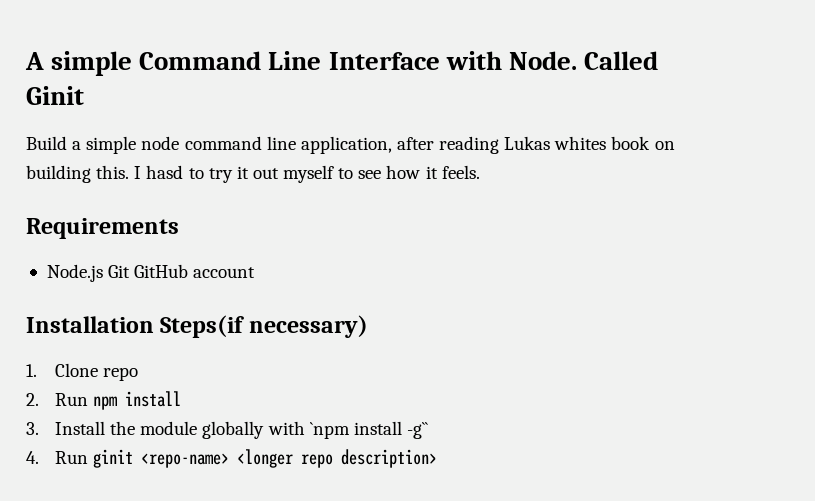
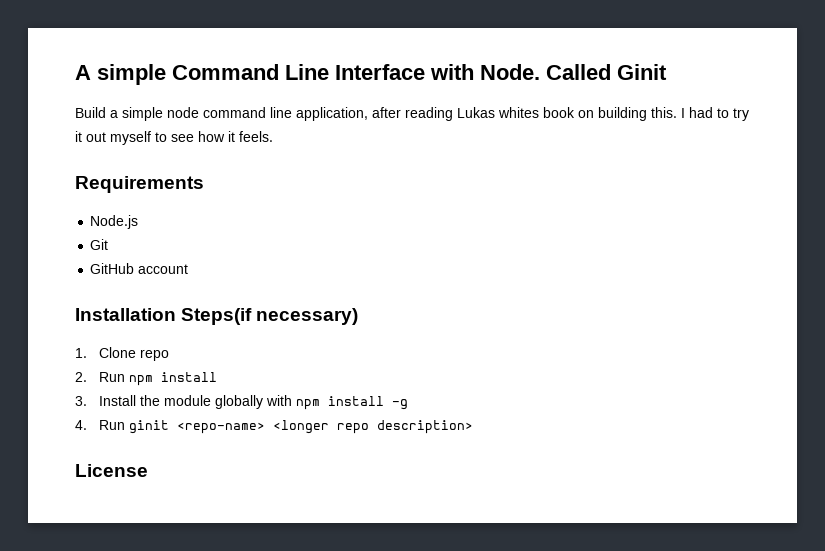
- I hasd to try it out myself to see how it feels.
+ I had to try it out myself to see how it feels.
- Node.js Git GitHub account
+ Node.js
+ Git
+ GitHub account
- 3. Install the module globally with `npm install -g``
+ 3. Install the module globally with npm install -g
+ License

